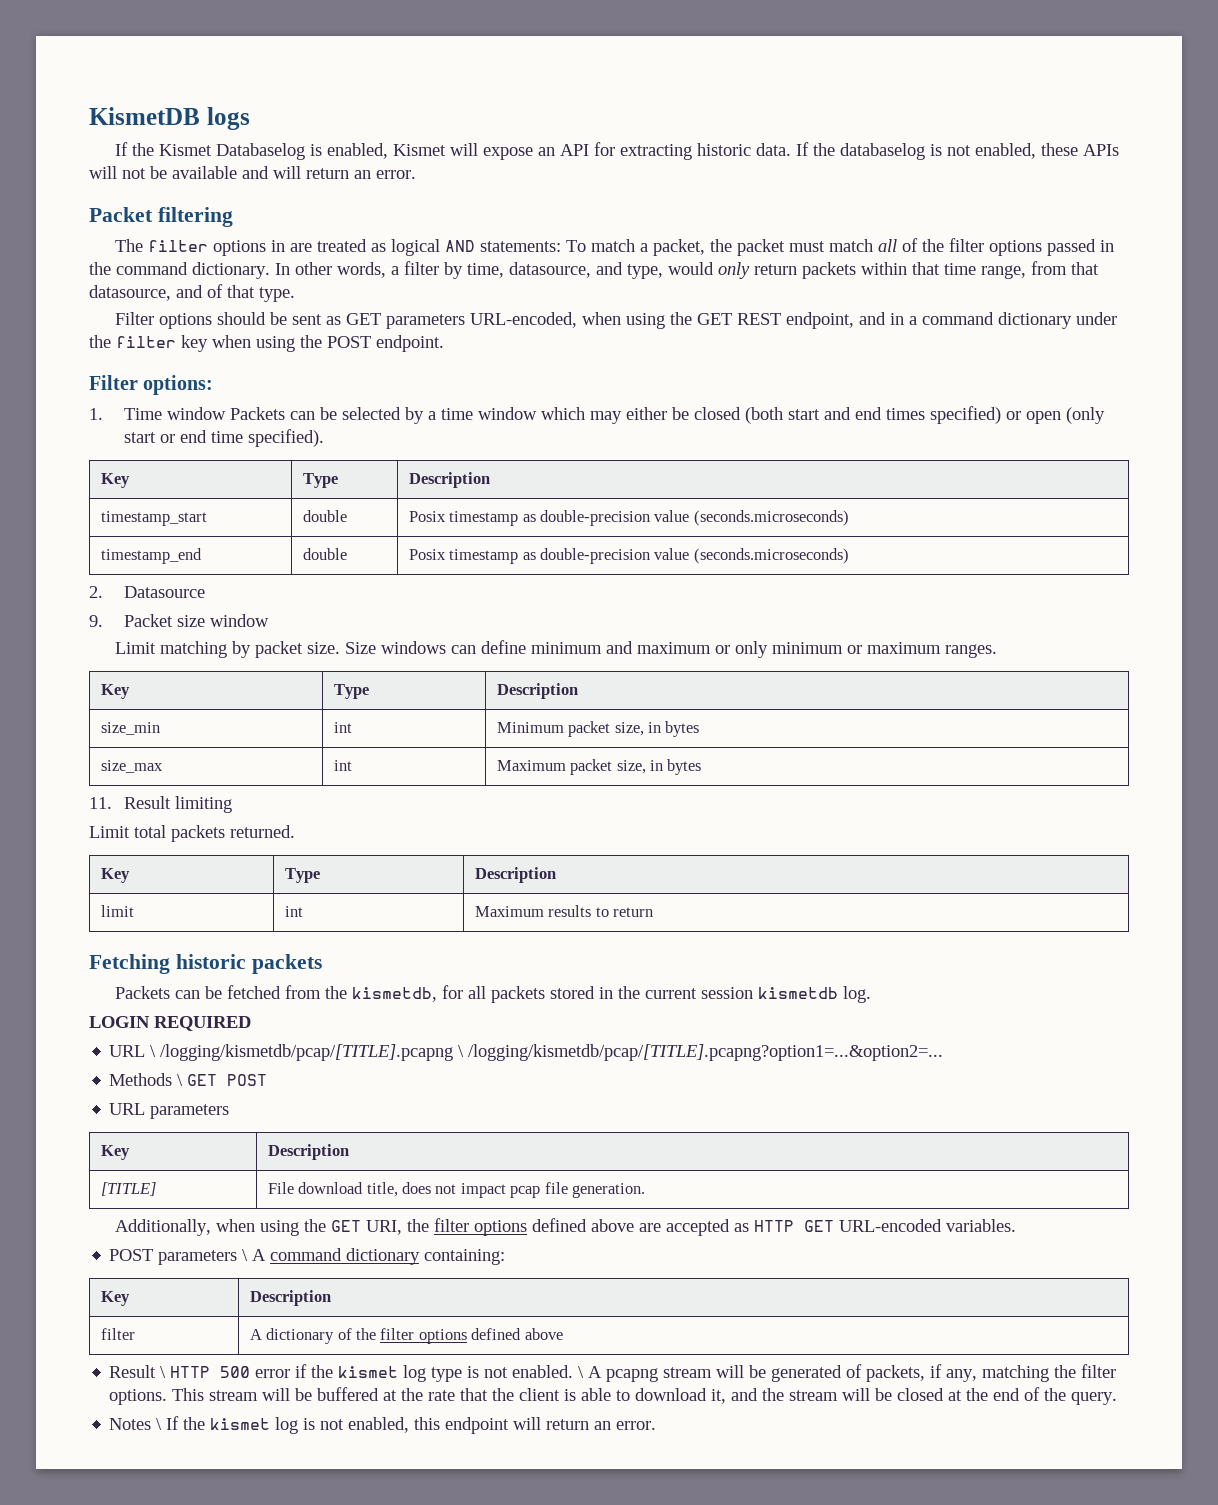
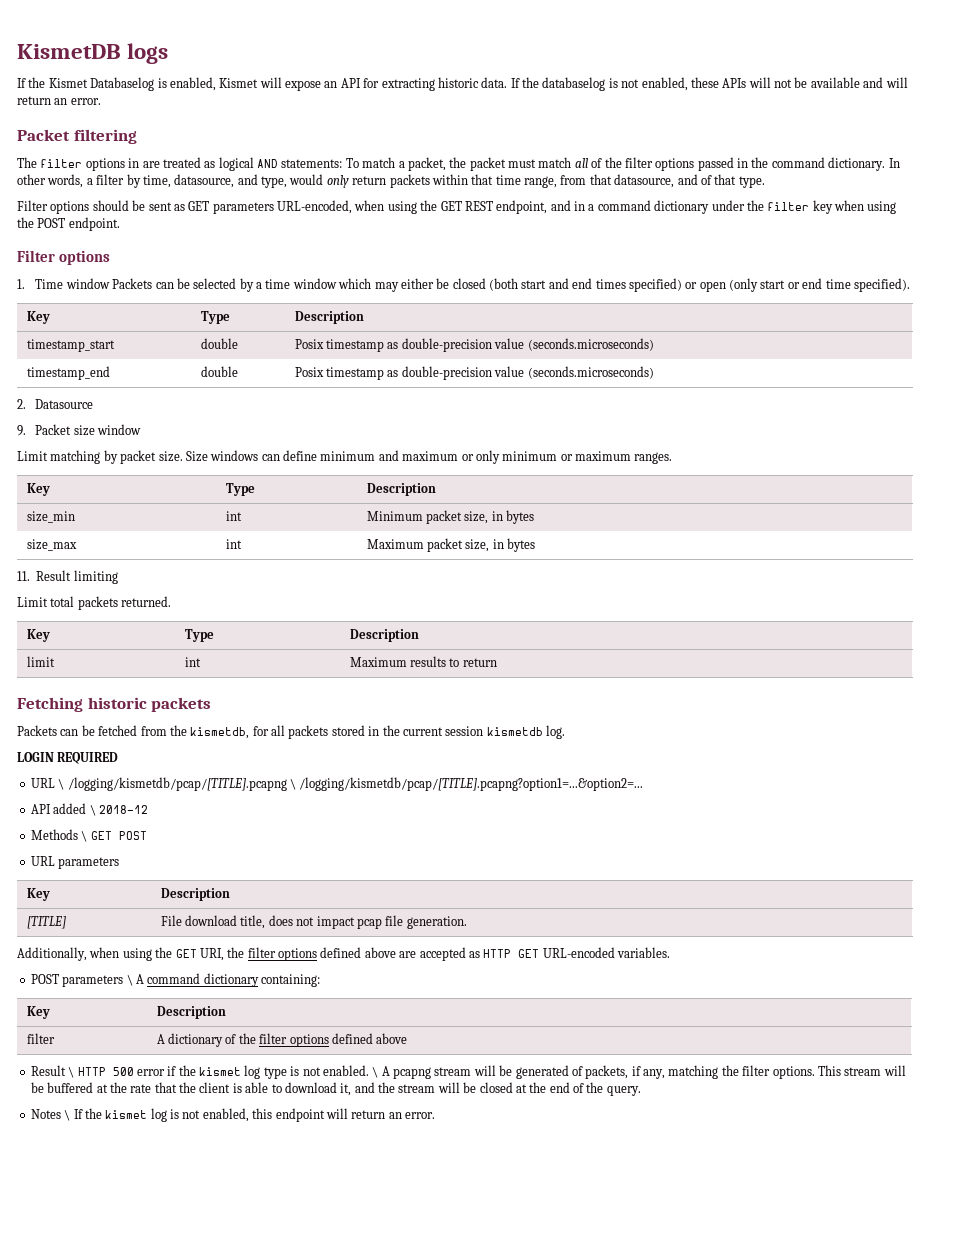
  Filter options should be sent as GET parameters URL-encoded, when using the GET REST endpoint, and in a command dictionary under the filter key when using the POST endpoint.
- Filter options:
+ Filter options
+ API added \ 2018-12

